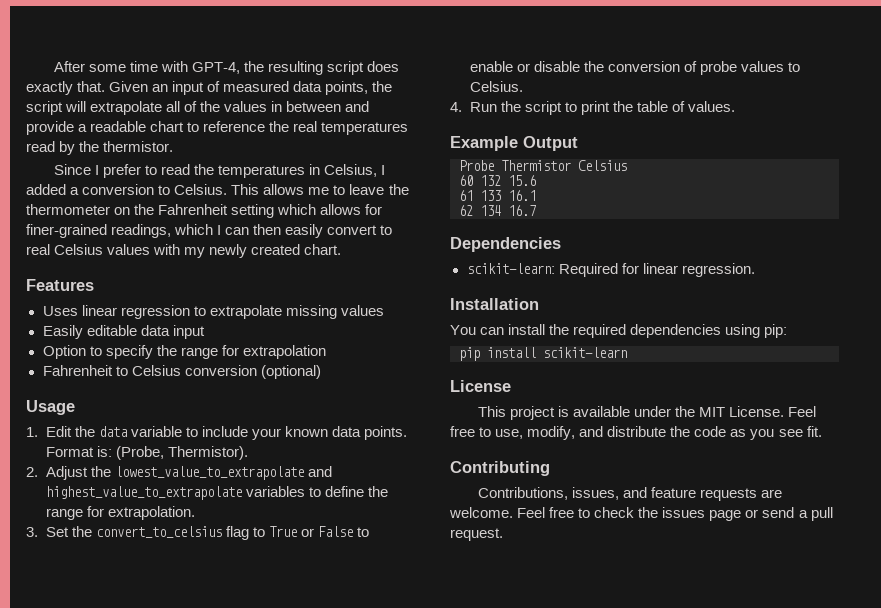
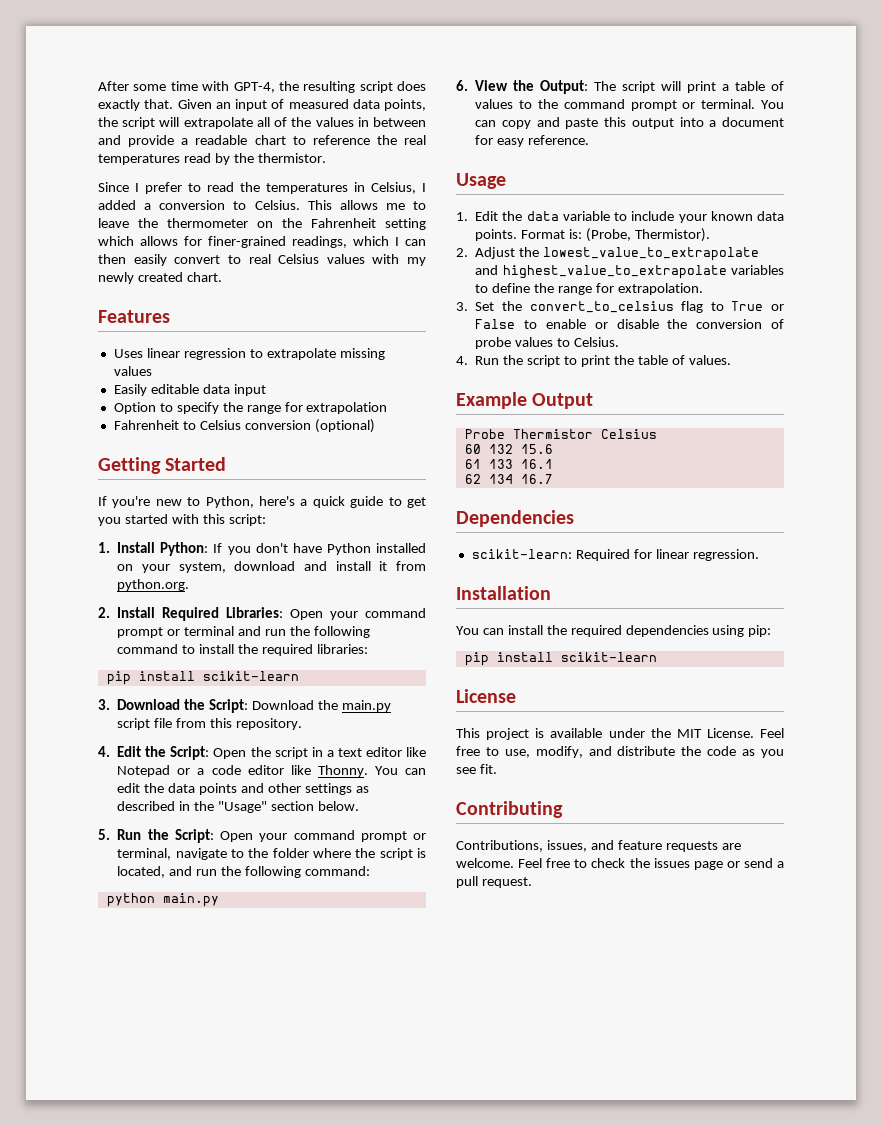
+ Getting Started
+ If you're new to Python, here's a quick guide to get you started with this script:
+ 1. Install Python: If you don't have Python installed on your system, download and install it from python.org.
+ 2. Install Required Libraries: Open your command prompt or terminal and run the following command to install the required libraries:
+ pip install scikit-learn
+ 3. Download the Script: Download the main.py script file from this repository.
+ 4. Edit the Script: Open the script in a text editor like Notepad or a code editor like Thonny. You can edit the data points and other settings as described in the "Usage" section below.
+ 5. Run the Script: Open your command prompt or terminal, navigate to the folder where the script is located, and run the following command:
+ python main.py
+ 6. View the Output: The script will print a table of values to the command prompt or terminal. You can copy and paste this output into a document for easy reference.

